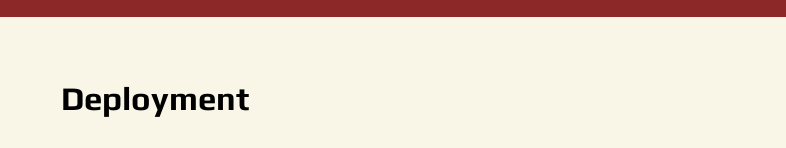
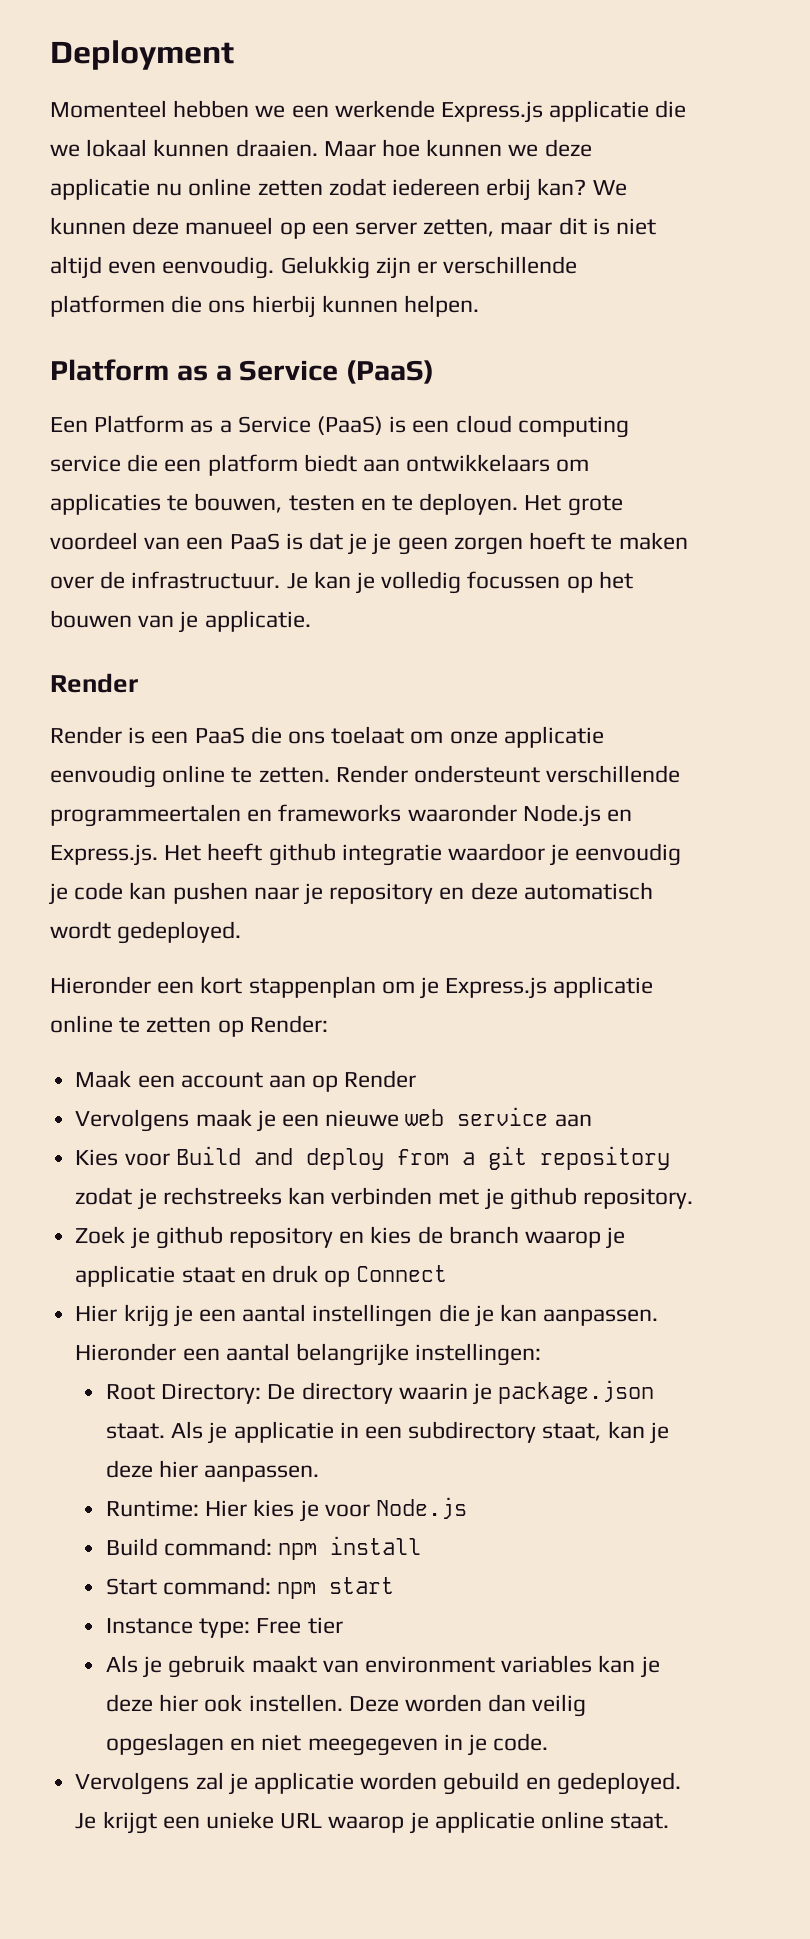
+ Momenteel hebben we een werkende Express.js applicatie die we lokaal kunnen draaien. Maar hoe kunnen we deze applicatie nu online zetten zodat iedereen erbij kan? We kunnen deze manueel op een server zetten, maar dit is niet altijd even eenvoudig. Gelukkig zijn er verschillende platformen die ons hierbij kunnen helpen.
+ Platform as a Service (PaaS)
+ Een Platform as a Service (PaaS) is een cloud computing service die een platform biedt aan ontwikkelaars om applicaties te bouwen, testen en te deployen. Het grote voordeel van een PaaS is dat je je geen zorgen hoeft te maken over de infrastructuur. Je kan je volledig focussen op het bouwen van je applicatie.
+ Render
+ Render is een PaaS die ons toelaat om onze applicatie eenvoudig online te zetten. Render ondersteunt verschillende programmeertalen en frameworks waaronder Node.js en Express.js. Het heeft github integratie waardoor je eenvoudig je code kan pushen naar je repository en deze automatisch wordt gedeployed.
+ Hieronder een kort stappenplan om je Express.js applicatie online te zetten op Render:
+ Maak een account aan op Render
+ Vervolgens maak je een nieuwe web service aan
+ Kies voor Build and deploy from a git repository zodat je rechstreeks kan verbinden met je github repository.
+ Zoek je github repository en kies de branch waarop je applicatie staat en druk op Connect
+ Hier krijg je een aantal instellingen die je kan aanpassen. Hieronder een aantal belangrijke instellingen:
+ Root Directory: De directory waarin je package.json staat. Als je applicatie in een subdirectory staat, kan je deze hier aanpassen.
+ Runtime: Hier kies je voor Node.js
+ Build command: npm install
+ Start command: npm start
+ Instance type: Free tier
+ Als je gebruik maakt van environment variables kan je deze hier ook instellen. Deze worden dan veilig opgeslagen en niet meegegeven in je code.
+ Vervolgens zal je applicatie worden gebuild en gedeployed. Je krijgt een unieke URL waarop je applicatie online staat.

